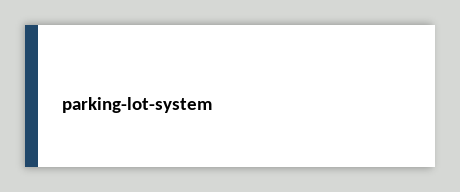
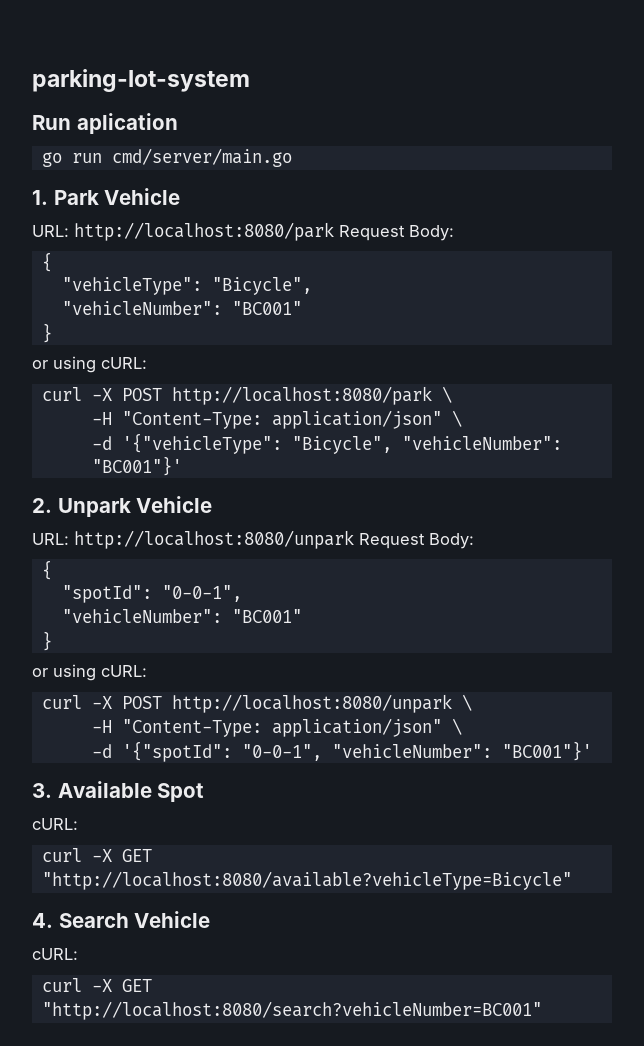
+ Run aplication
+ go run cmd/server/main.go
+ 1. Park Vehicle
+ URL: http://localhost:8080/park Request Body:
+ {
+ "vehicleType": "Bicycle",
+ "vehicleNumber": "BC001"
+ }
+ or using cURL:
+ curl -X POST http://localhost:8080/park \
+ -H "Content-Type: application/json" \
+ -d '{"vehicleType": "Bicycle", "vehicleNumber": "BC001"}'
+ 2. Unpark Vehicle
+ URL: http://localhost:8080/unpark Request Body:
+ {
+ "spotId": "0-0-1",
+ "vehicleNumber": "BC001"
+ }
+ or using cURL:
+ curl -X POST http://localhost:8080/unpark \
+ -H "Content-Type: application/json" \
+ -d '{"spotId": "0-0-1", "vehicleNumber": "BC001"}'
+ 3. Available Spot
+ cURL:
+ curl -X GET "http://localhost:8080/available?vehicleType=Bicycle"
+ 4. Search Vehicle
+ cURL:
+ curl -X GET "http://localhost:8080/search?vehicleNumber=BC001"

